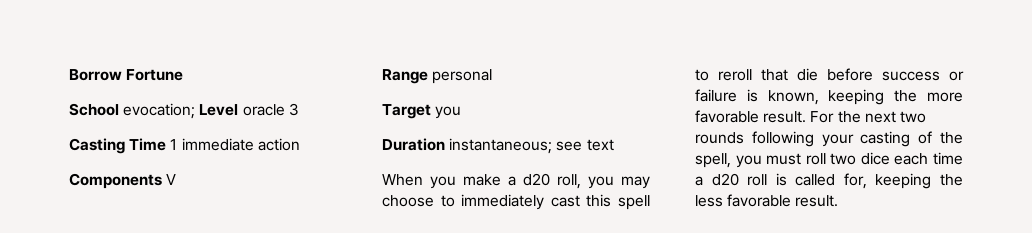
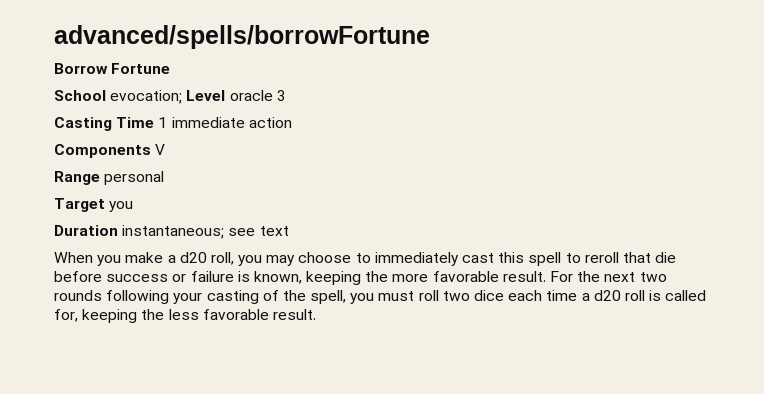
+ advanced/spells/borrowFortune

